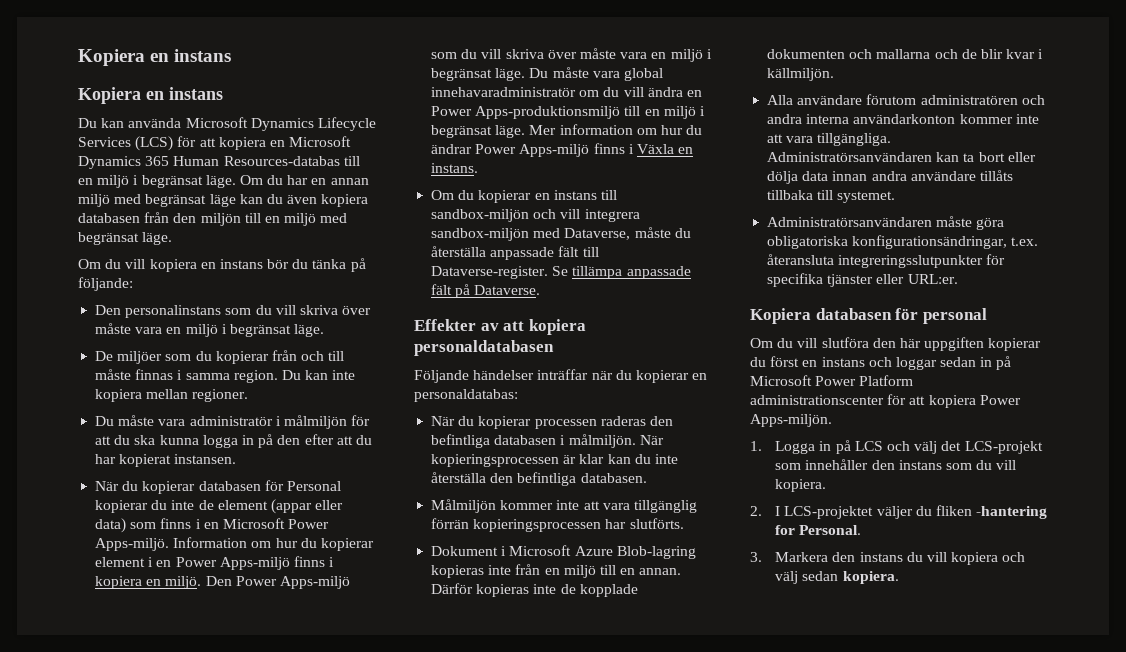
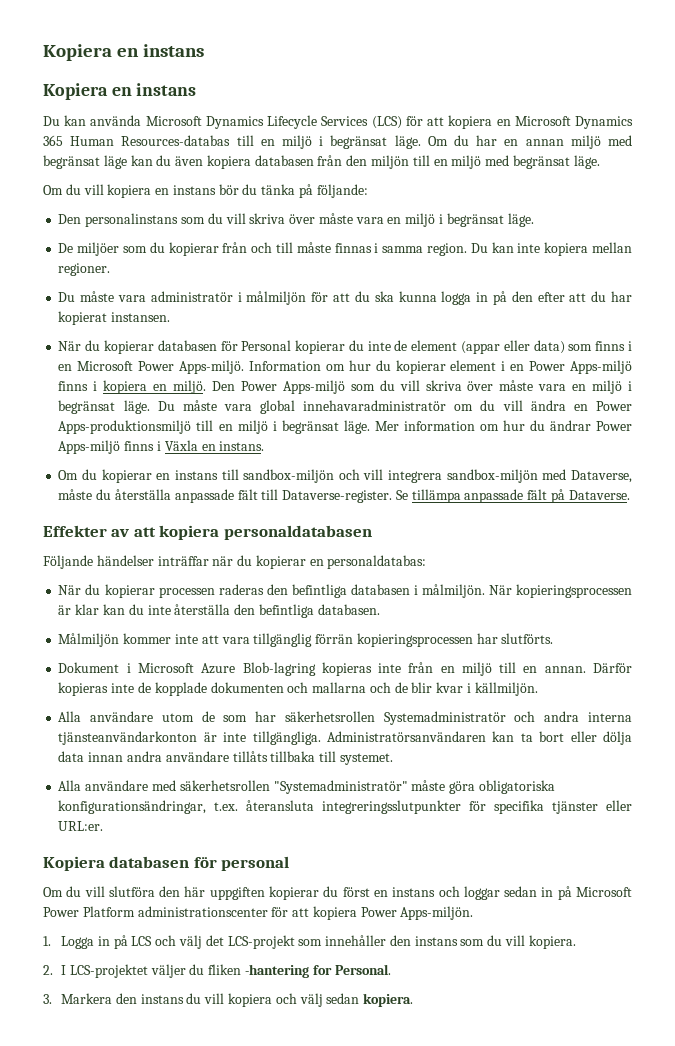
- Alla användare förutom administratören och andra interna användarkonton kommer inte att vara tillgängliga.
+ Alla användare utom de som har säkerhetsrollen Systemadministratör och andra interna tjänsteanvändarkonton är inte tillgängliga.
- Administratörsanvändaren måste göra obligatoriska konfigurationsändringar, t.ex. återansluta integreringsslutpunkter för specifika tjänster eller URL:er.
+ Alla användare med säkerhetsrollen "Systemadministratör" måste göra obligatoriska konfigurationsändringar, t.ex. återansluta integreringsslutpunkter för specifika tjänster eller URL:er.

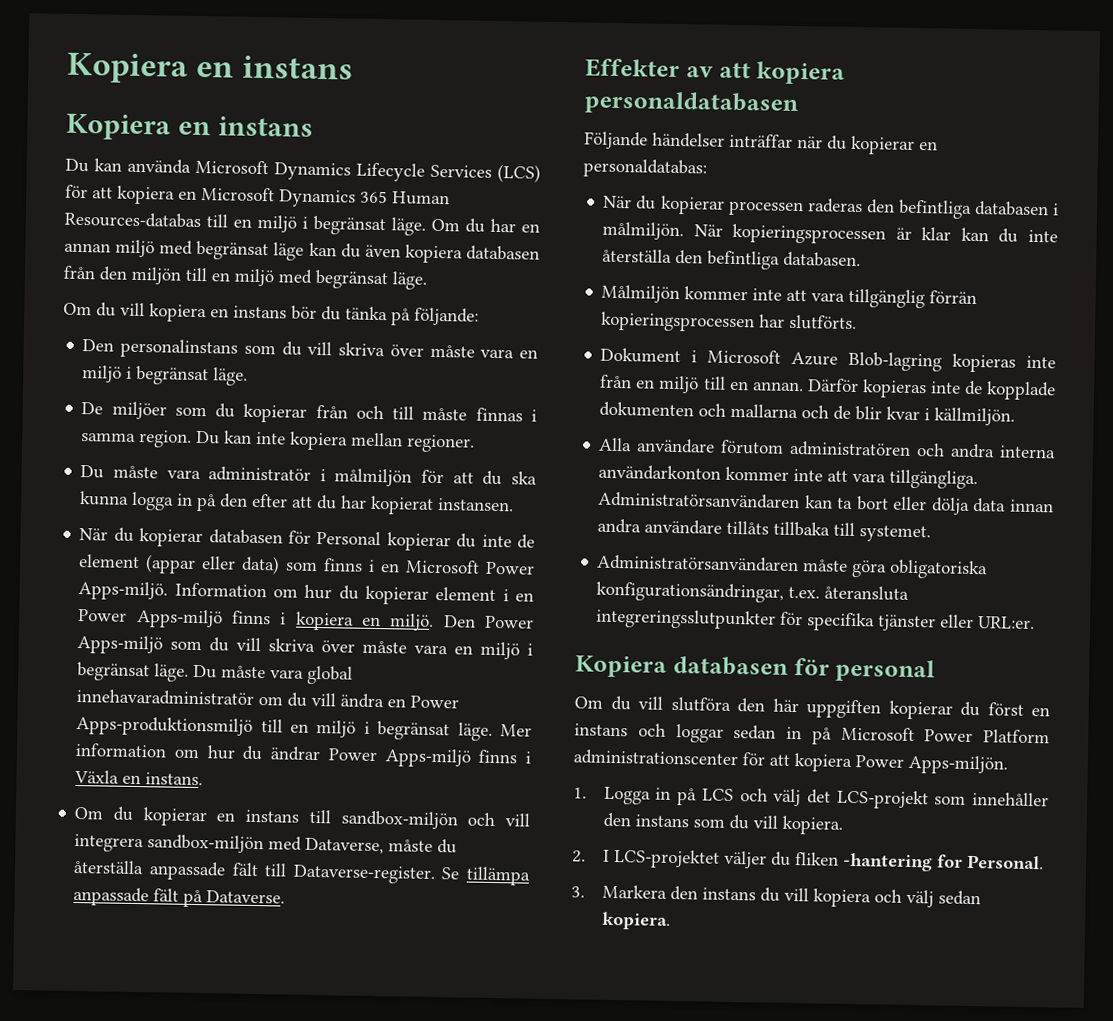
- Alla användare utom de som har säkerhetsrollen Systemadministratör och andra interna tjänsteanvändarkonton är inte tillgängliga.
+ Alla användare förutom administratören och andra interna användarkonton kommer inte att vara tillgängliga.
- Alla användare med säkerhetsrollen "Systemadministratör" måste göra obligatoriska konfigurationsändringar, t.ex. återansluta integreringsslutpunkter för specifika tjänster eller URL:er.
+ Administratörsanvändaren måste göra obligatoriska konfigurationsändringar, t.ex. återansluta integreringsslutpunkter för specifika tjänster eller URL:er.

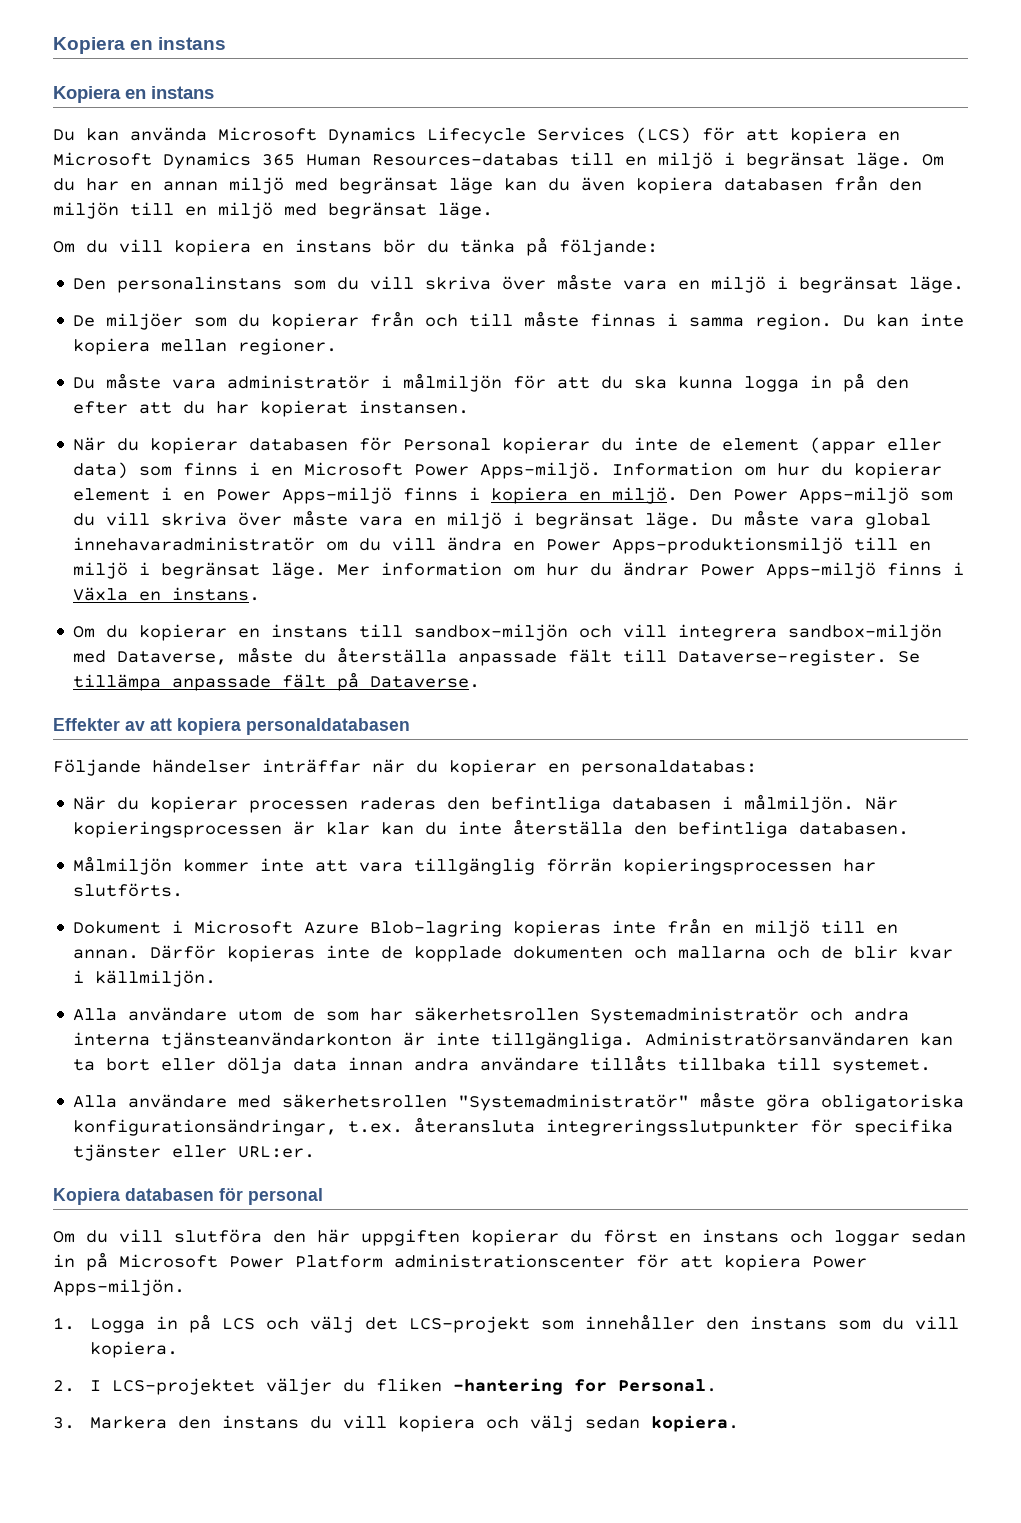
- Alla användare förutom administratören och andra interna användarkonton kommer inte att vara tillgängliga.
+ Alla användare utom de som har säkerhetsrollen Systemadministratör och andra interna tjänsteanvändarkonton är inte tillgängliga.
- Administratörsanvändaren måste göra obligatoriska konfigurationsändringar, t.ex. återansluta integreringsslutpunkter för specifika tjänster eller URL:er.
+ Alla användare med säkerhetsrollen "Systemadministratör" måste göra obligatoriska konfigurationsändringar, t.ex. återansluta integreringsslutpunkter för specifika tjänster eller URL:er.

